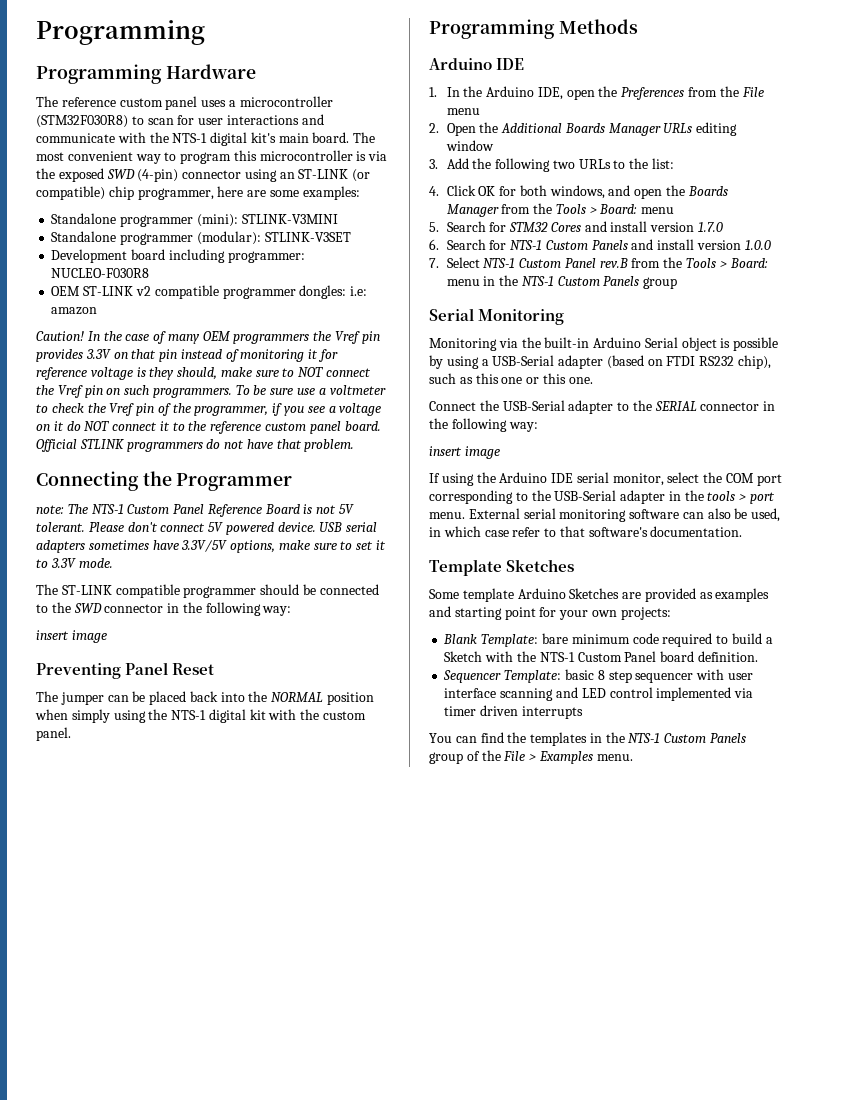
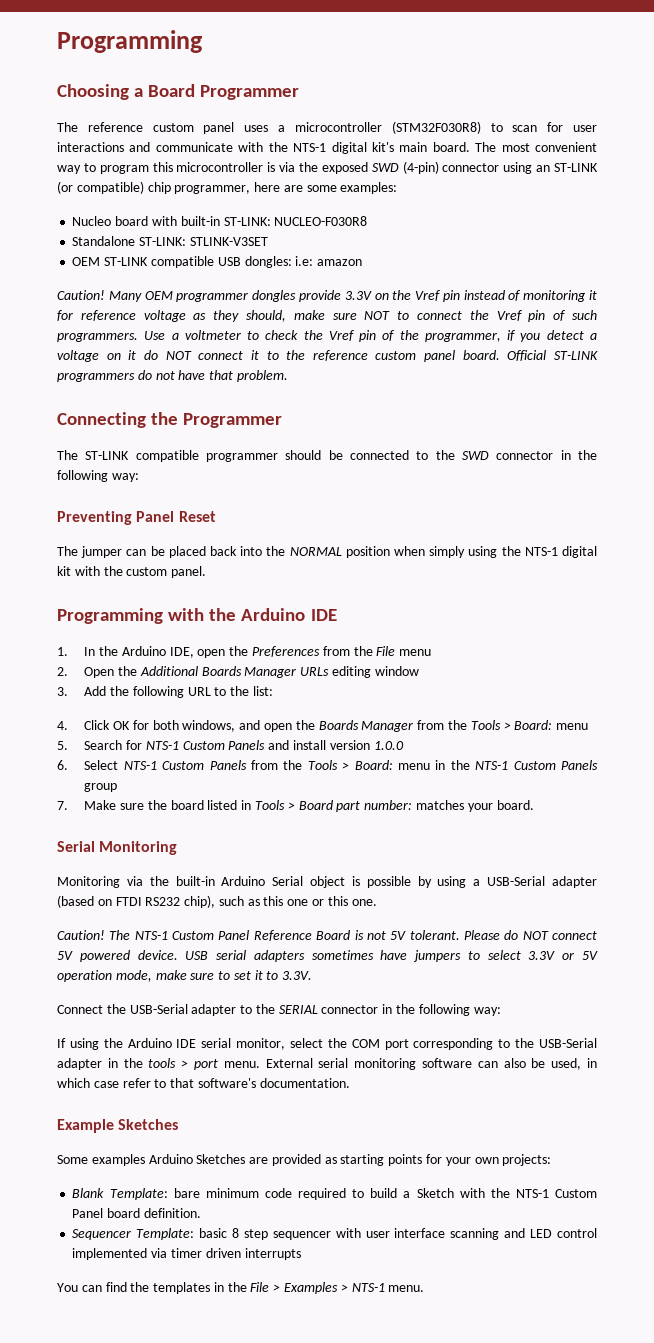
- Programming Hardware
+ Choosing a Board Programmer
- Standalone programmer (mini): STLINK-V3MINI
- Standalone programmer (modular): STLINK-V3SET
+ Nucleo board with built-in ST-LINK: NUCLEO-F030R8
+ Standalone ST-LINK: STLINK-V3SET
- Development board including programmer: NUCLEO-F030R8
- OEM ST-LINK v2 compatible programmer dongles: i.e: amazon
+ OEM ST-LINK compatible USB dongles: i.e: amazon
- In the case of many OEM programmers the Vref pin provides 3.3V on that pin instead of monitoring it for reference voltage is they should, make sure to NOT connect the Vref pin on such programmers.
+ Many OEM programmer dongles provide 3.3V on the Vref pin instead of monitoring it for reference voltage as they should, make sure NOT to connect the Vref pin of such programmers.
- To be sure use a voltmeter to check the Vref pin of the programmer, if you see a voltage on it do NOT connect it to the reference custom panel board.
+ Use a voltmeter to check the Vref pin of the programmer, if you detect a voltage on it do NOT connect it to the reference custom panel board.
- Official STLINK programmers do not have that problem.
+ Official ST-LINK programmers do not have that problem.
- note: The NTS-1 Custom Panel Reference Board is not 5V tolerant. Please don't connect 5V powered device. USB serial adapters sometimes have 3.3V/5V options, make sure to set it to 3.3V mode.
  The ST-LINK compatible programmer should be connected to the SWD connector in the following way:
- insert image
- Programming Methods
- Arduino IDE
+ Programming with the Arduino IDE
- 3. Add the following two URLs to the list:
+ 3. Add the following URL to the list:
- 5. Search for STM32 Cores and install version 1.7.0
- 6. Search for NTS-1 Custom Panels and install version 1.0.0
+ 5. Search for NTS-1 Custom Panels and install version 1.0.0
- 7. Select NTS-1 Custom Panel rev.B from the Tools > Board: menu in the NTS-1 Custom Panels group
+ 6. Select NTS-1 Custom Panels from the Tools > Board: menu in the NTS-1 Custom Panels group
+ 7. Make sure the board listed in Tools > Board part number: matches your board.
+ Caution! The NTS-1 Custom Panel Reference Board is not 5V tolerant. Please do NOT connect 5V powered device. USB serial adapters sometimes have jumpers to select 3.3V or 5V operation mode, make sure to set it to 3.3V.
  Connect the USB-Serial adapter to the SERIAL connector in the following way:
- insert image
- Template Sketches
+ Example Sketches
- Some template Arduino Sketches are provided as examples and starting point for your own projects:
+ Some examples Arduino Sketches are provided as starting points for your own projects:
- You can find the templates in the NTS-1 Custom Panels group of the File > Examples menu.
+ You can find the templates in the File > Examples > NTS-1 menu.

